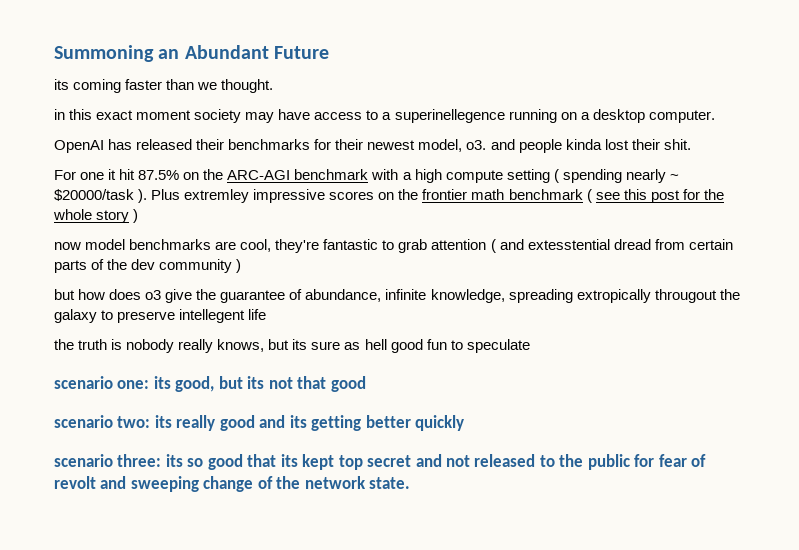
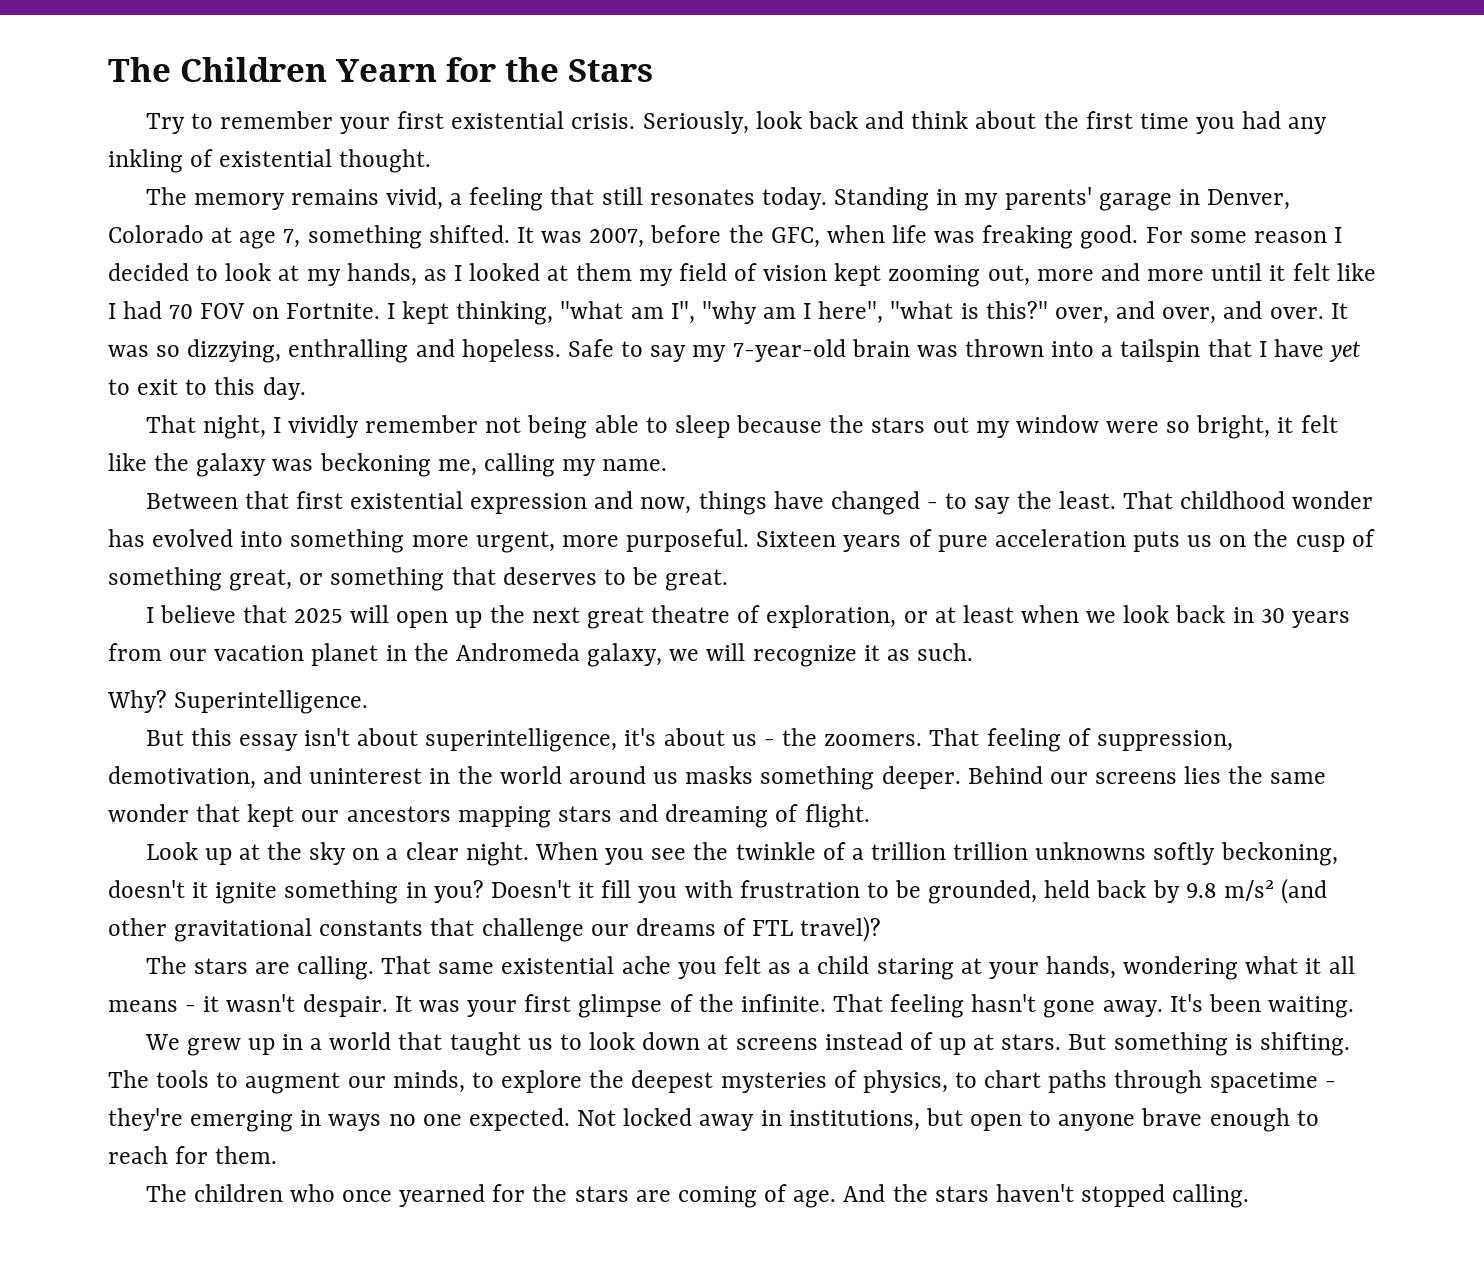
- Summoning an Abundant Future
- its coming faster than we thought.
- in this exact moment society may have access to a superinellegence running on a desktop computer.
- OpenAI has released their benchmarks for their newest model, o3. and people kinda lost their shit.
- For one it hit 87.5% on the ARC-AGI benchmark with a high compute setting ( spending nearly ~ $20000/task ). Plus extremley impressive scores on the frontier math benchmark ( see this post for the whole story )
- now model benchmarks are cool, they're fantastic to grab attention ( and extesstential dread from certain parts of the dev community )
- but how does o3 give the guarantee of abundance, infinite knowledge, spreading extropically througout the galaxy to preserve intellegent life
- the truth is nobody really knows, but its sure as hell good fun to speculate
- scenario one: its good, but its not that good
- scenario two: its really good and its getting better quickly
- scenario three: its so good that its kept top secret and not released to the public for fear of revolt and sweeping change of the network state.
+ The Children Yearn for the Stars
+ Try to remember your first existential crisis. Seriously, look back and think about the first time you had any inkling of existential thought.
+ The memory remains vivid, a feeling that still resonates today. Standing in my parents' garage in Denver, Colorado at age 7, something shifted. It was 2007, before the GFC, when life was freaking good. For some reason I decided to look at my hands, as I looked at them my field of vision kept zooming out, more and more until it felt like I had 70 FOV on Fortnite. I kept thinking, "what am I", "why am I here", "what is this?" over, and over, and over. It was so dizzying, enthralling and hopeless. Safe to say my 7-year-old brain was thrown into a tailspin that I have yet to exit to this day.
+ That night, I vividly remember not being able to sleep because the stars out my window were so bright, it felt like the galaxy was beckoning me, calling my name.
+ Between that first existential expression and now, things have changed - to say the least. That childhood wonder has evolved into something more urgent, more purposeful. Sixteen years of pure acceleration puts us on the cusp of something great, or something that deserves to be great.
+ I believe that 2025 will open up the next great theatre of exploration, or at least when we look back in 30 years from our vacation planet in the Andromeda galaxy, we will recognize it as such.
+ Why? Superintelligence.
+ But this essay isn't about superintelligence, it's about us - the zoomers. That feeling of suppression, demotivation, and uninterest in the world around us masks something deeper. Behind our screens lies the same wonder that kept our ancestors mapping stars and dreaming of flight.
+ Look up at the sky on a clear night. When you see the twinkle of a trillion trillion unknowns softly beckoning, doesn't it ignite something in you? Doesn't it fill you with frustration to be grounded, held back by 9.8 m/s² (and other gravitational constants that challenge our dreams of FTL travel)?
+ The stars are calling. That same existential ache you felt as a child staring at your hands, wondering what it all means - it wasn't despair. It was your first glimpse of the infinite. That feeling hasn't gone away. It's been waiting.
+ We grew up in a world that taught us to look down at screens instead of up at stars. But something is shifting. The tools to augment our minds, to explore the deepest mysteries of physics, to chart paths through spacetime - they're emerging in ways no one expected. Not locked away in institutions, but open to anyone brave enough to reach for them.
+ The children who once yearned for the stars are coming of age. And the stars haven't stopped calling.

